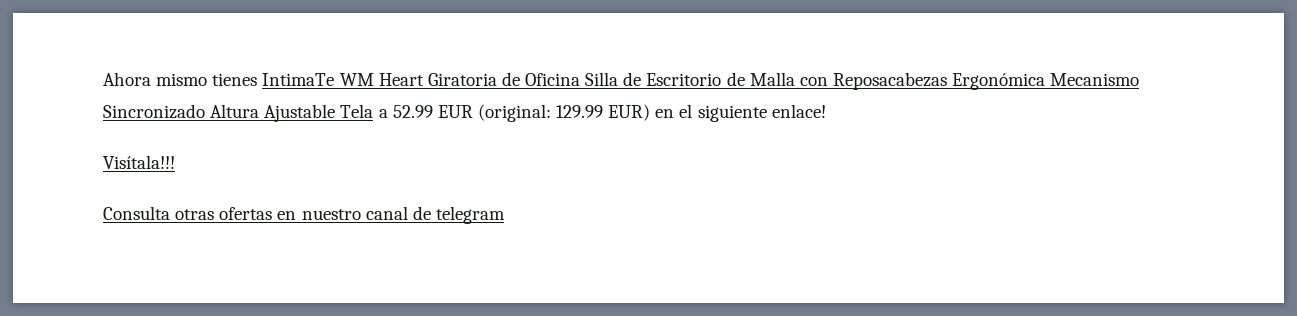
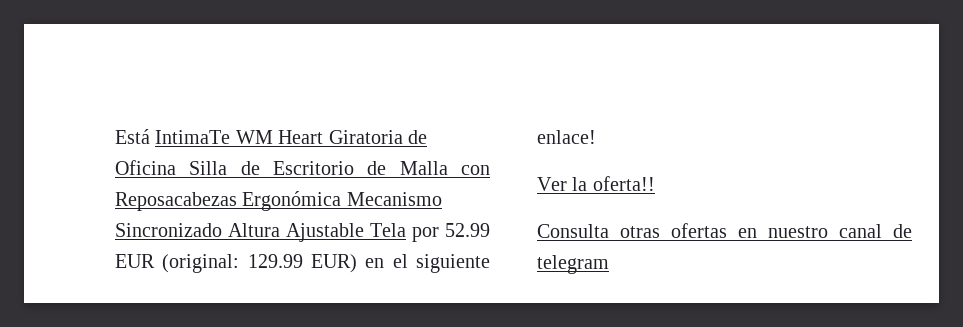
- Ahora mismo tienes IntimaTe WM Heart Giratoria de Oficina Silla de Escritorio de Malla con Reposacabezas Ergonómica Mecanismo Sincronizado Altura Ajustable Tela a 52.99 EUR (original: 129.99 EUR) en el siguiente enlace!
+ Está IntimaTe WM Heart Giratoria de Oficina Silla de Escritorio de Malla con Reposacabezas Ergonómica Mecanismo Sincronizado Altura Ajustable Tela por 52.99 EUR (original: 129.99 EUR) en el siguiente enlace!
- Visítala!!!
+ Ver la oferta!!

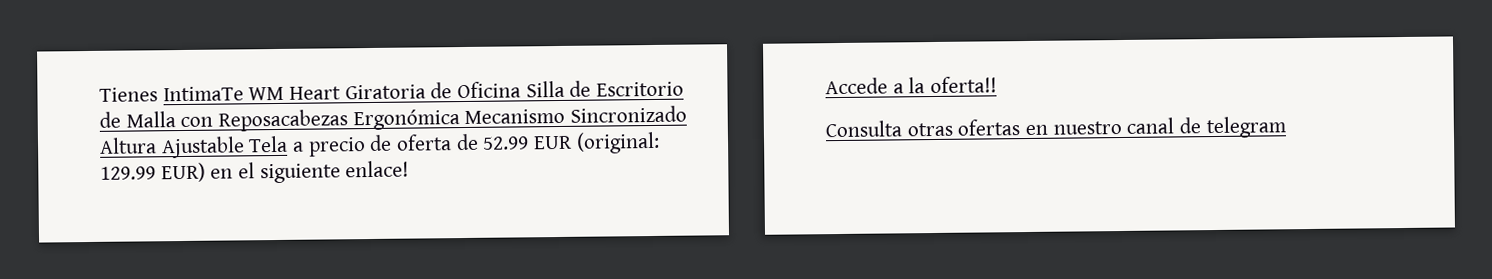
- Está IntimaTe WM Heart Giratoria de Oficina Silla de Escritorio de Malla con Reposacabezas Ergonómica Mecanismo Sincronizado Altura Ajustable Tela por 52.99 EUR (original: 129.99 EUR) en el siguiente enlace!
+ Tienes IntimaTe WM Heart Giratoria de Oficina Silla de Escritorio de Malla con Reposacabezas Ergonómica Mecanismo Sincronizado Altura Ajustable Tela a precio de oferta de 52.99 EUR (original: 129.99 EUR) en el siguiente enlace!
- Ver la oferta!!
+ Accede a la oferta!!

